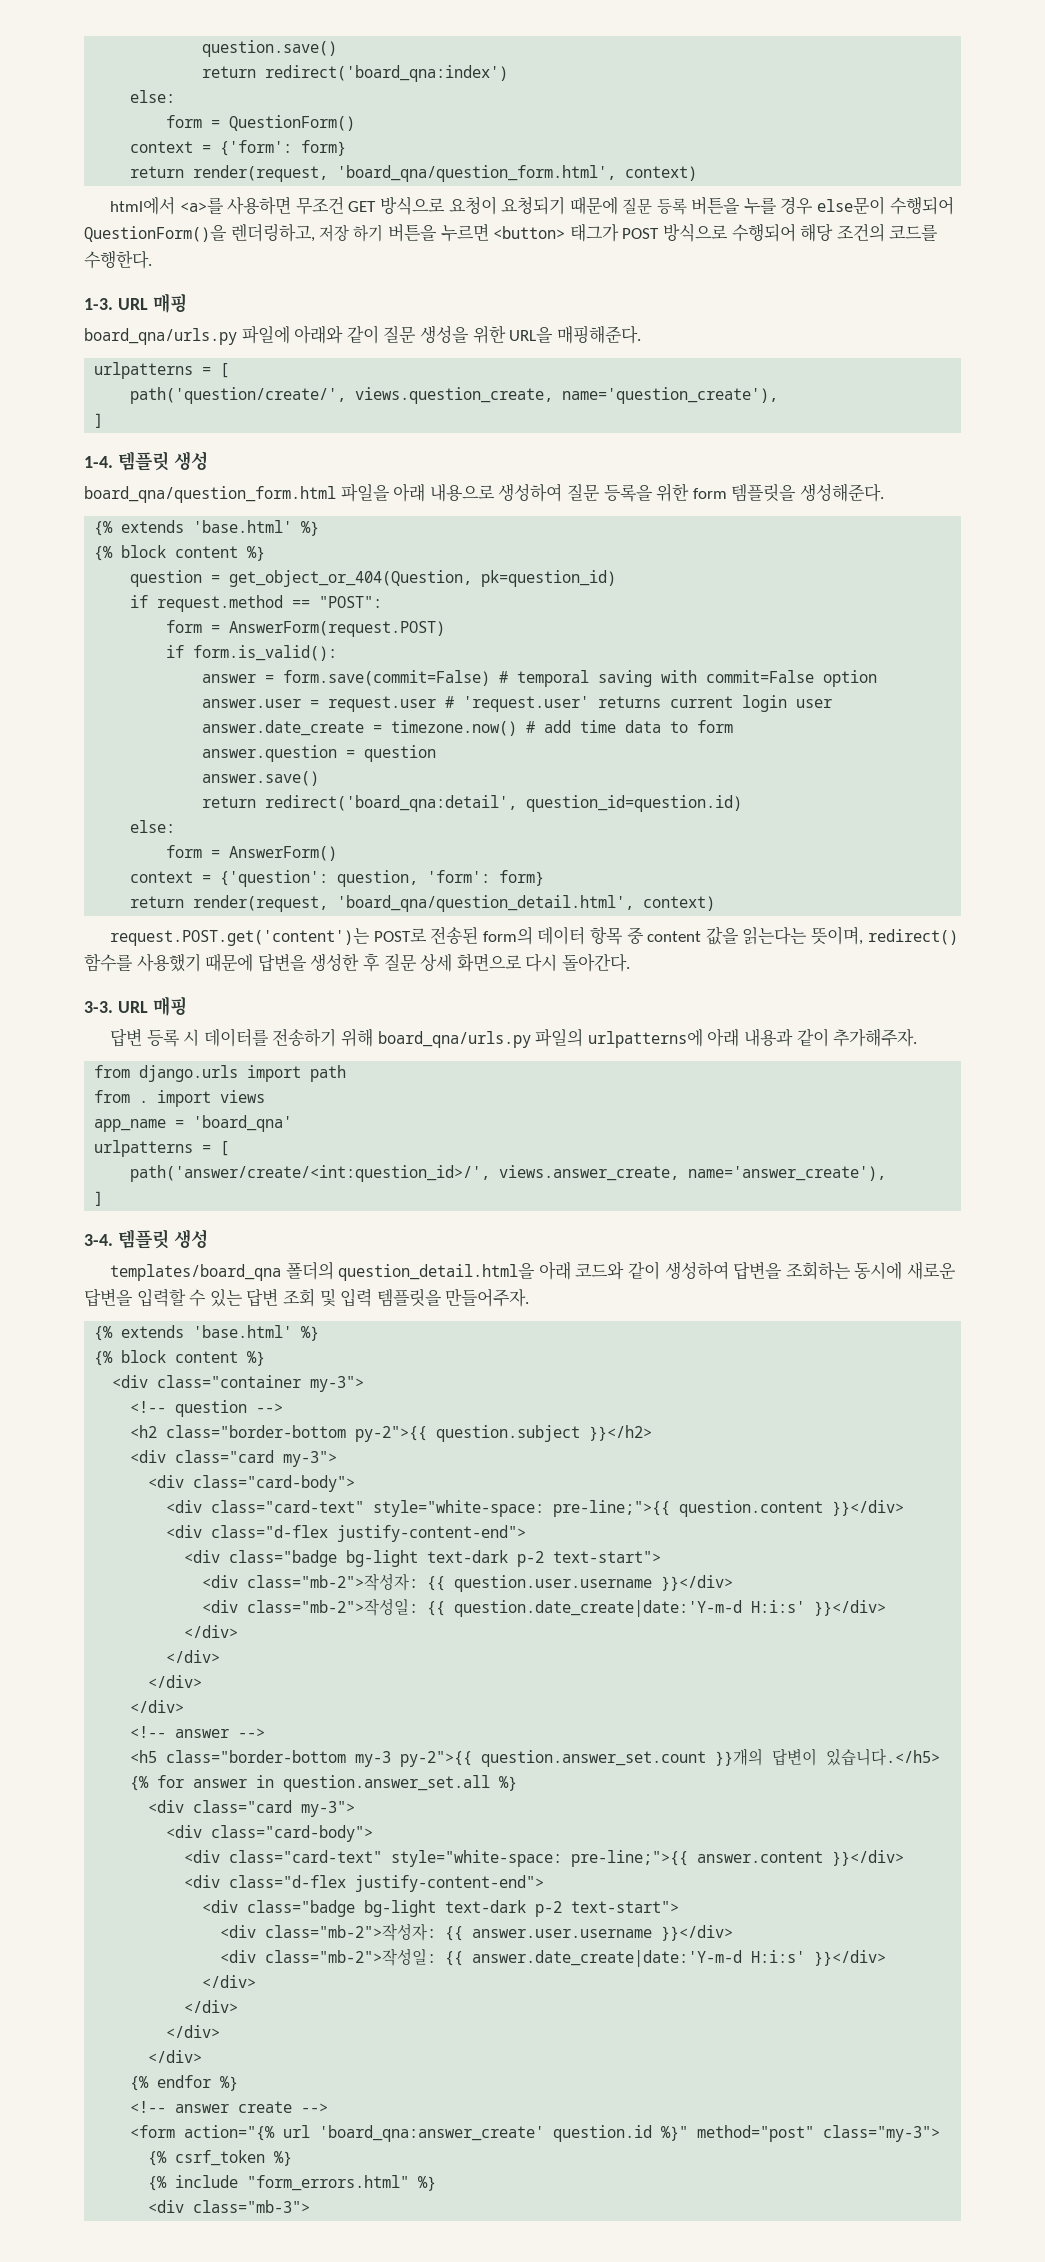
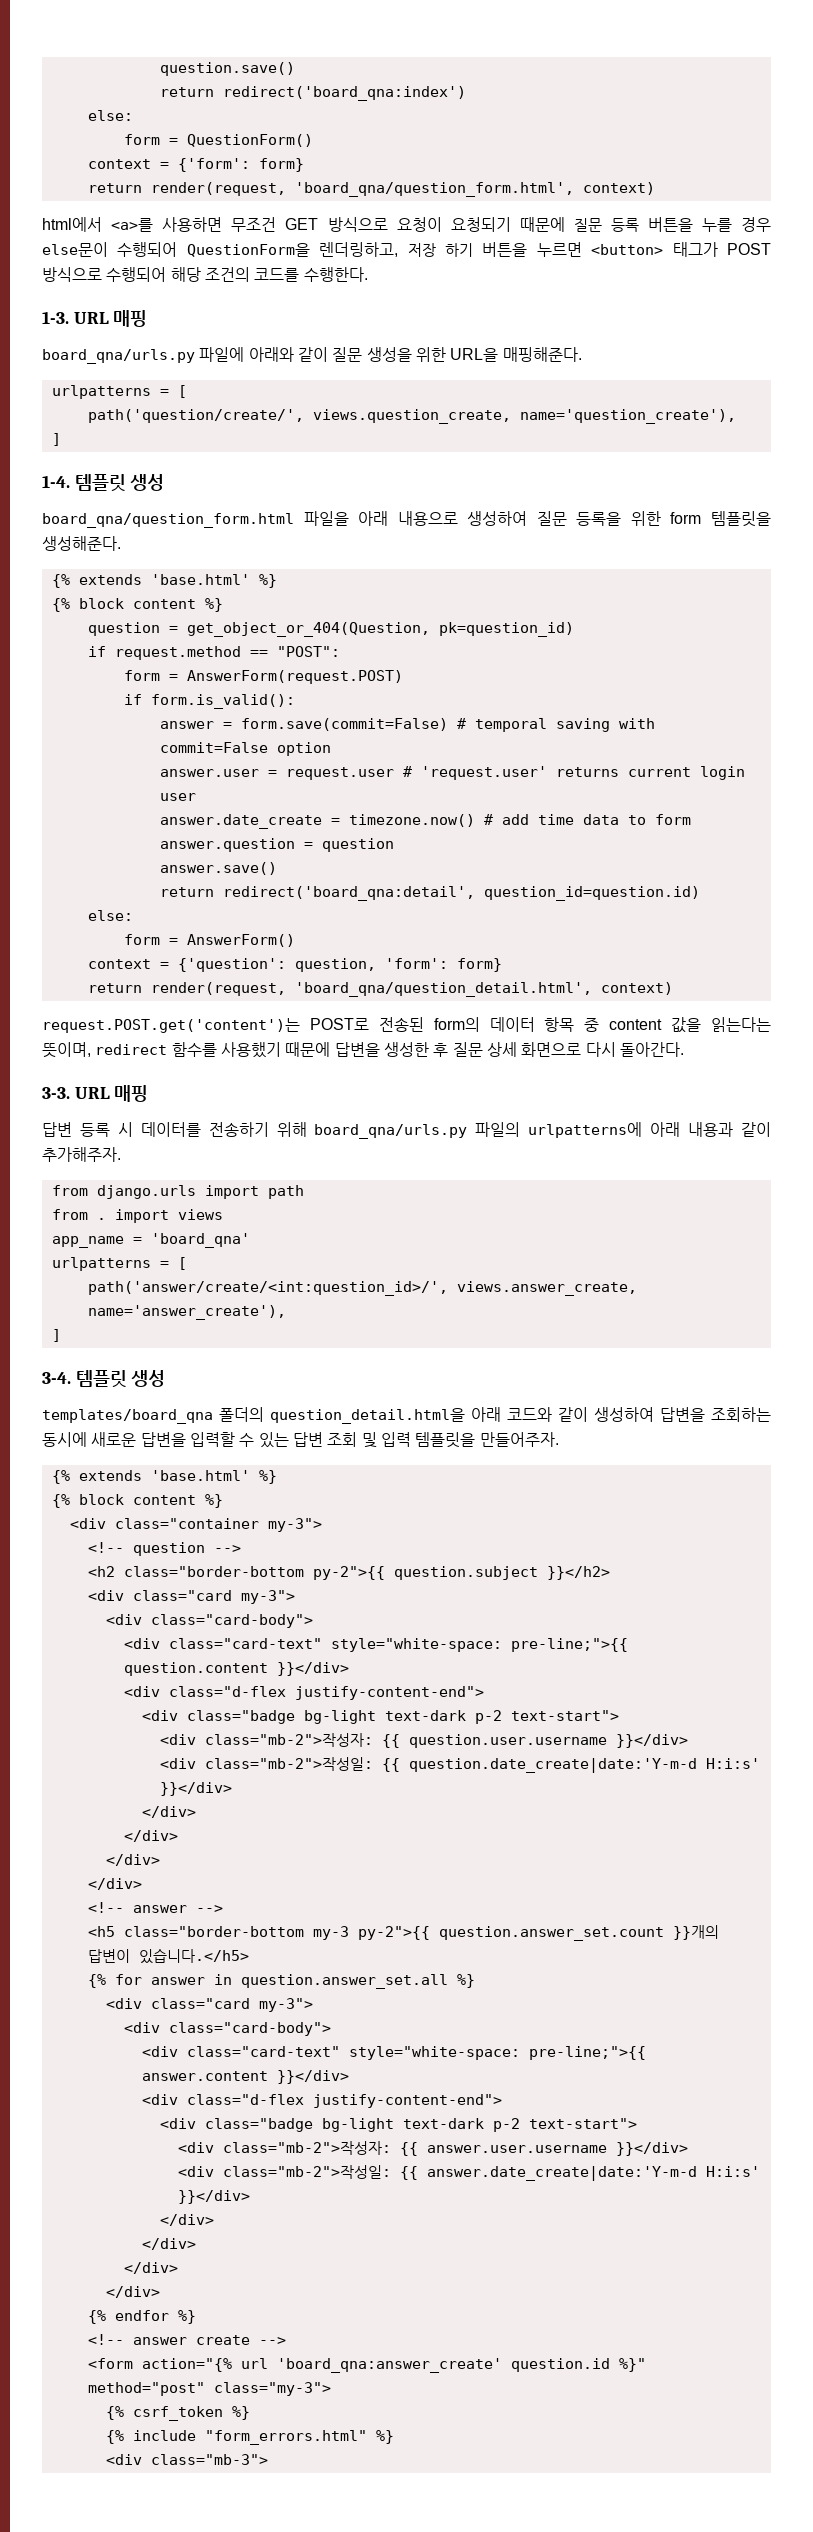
- html에서 <a>를 사용하면 무조건 GET 방식으로 요청이 요청되기 때문에 질문 등록 버튼을 누를 경우 else문이 수행되어 QuestionForm()을 렌더링하고, 저장 하기 버튼을 누르면 <button> 태그가 POST 방식으로 수행되어 해당 조건의 코드를 수행한다.
+ html에서 <a>를 사용하면 무조건 GET 방식으로 요청이 요청되기 때문에 질문 등록 버튼을 누를 경우 else문이 수행되어 QuestionForm을 렌더링하고, 저장 하기 버튼을 누르면 <button> 태그가 POST 방식으로 수행되어 해당 조건의 코드를 수행한다.
- request.POST.get('content')는 POST로 전송된 form의 데이터 항목 중 content 값을 읽는다는 뜻이며, redirect() 함수를 사용했기 때문에 답변을 생성한 후 질문 상세 화면으로 다시 돌아간다.
+ request.POST.get('content')는 POST로 전송된 form의 데이터 항목 중 content 값을 읽는다는 뜻이며, redirect 함수를 사용했기 때문에 답변을 생성한 후 질문 상세 화면으로 다시 돌아간다.

